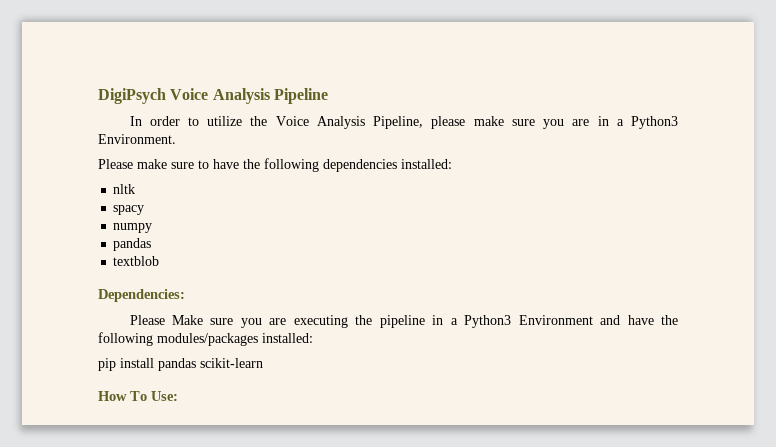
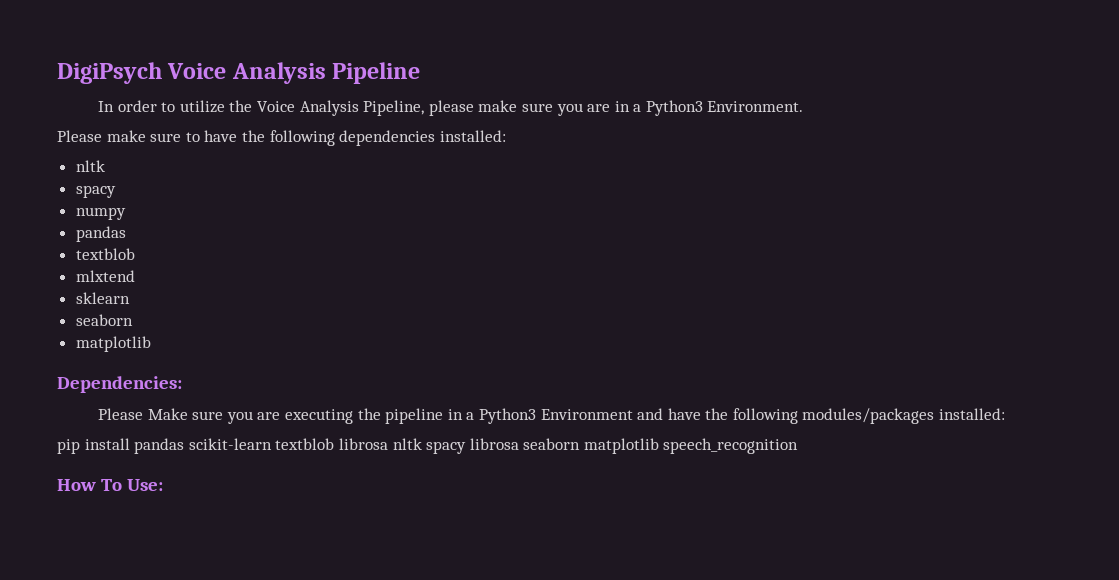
+ mlxtend
+ sklearn
+ seaborn
+ matplotlib
- pip install pandas scikit-learn
+ pip install pandas scikit-learn textblob librosa nltk spacy librosa seaborn matplotlib speech_recognition

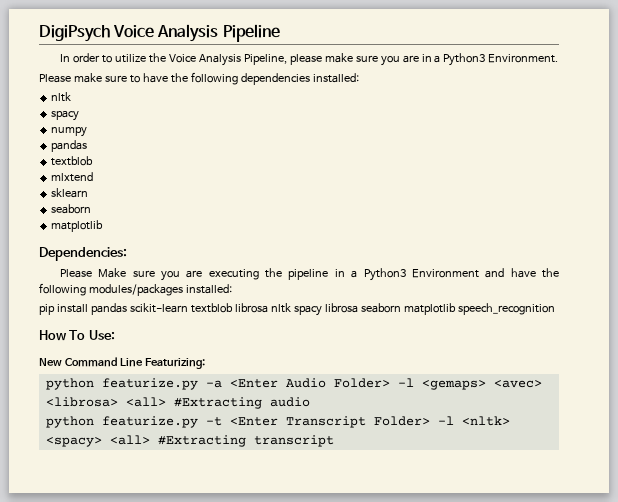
+ New Command Line Featurizing:
+ python featurize.py -a <Enter Audio Folder> -l <gemaps> <avec> <librosa> <all> #Extracting audio
+ python featurize.py -t <Enter Transcript Folder> -l <nltk> <spacy> <all> #Extracting transcript

